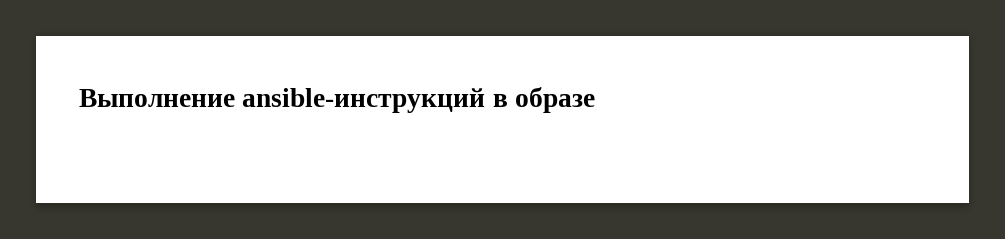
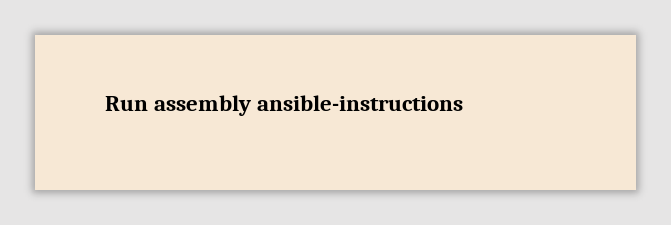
- Выполнение ansible-инструкций в образе
+ Run assembly ansible-instructions

